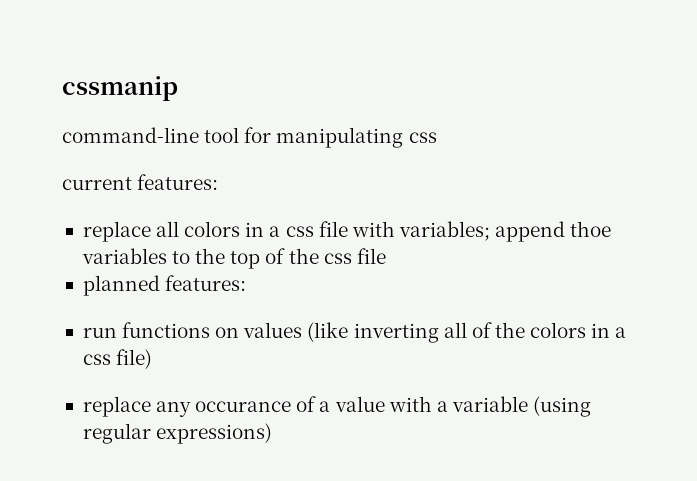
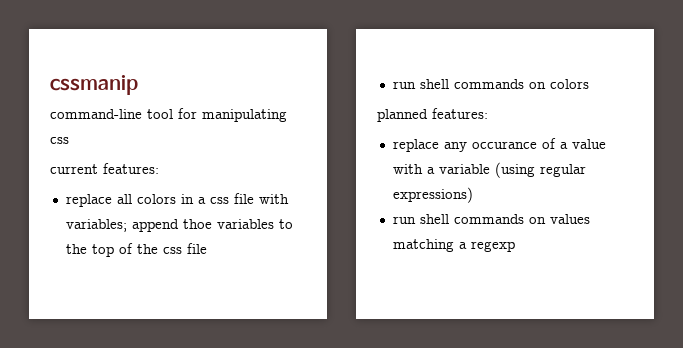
+ run shell commands on colors
  planned features:
- run functions on values (like inverting all of the colors in a css file)
+ run shell commands on values matching a regexp

